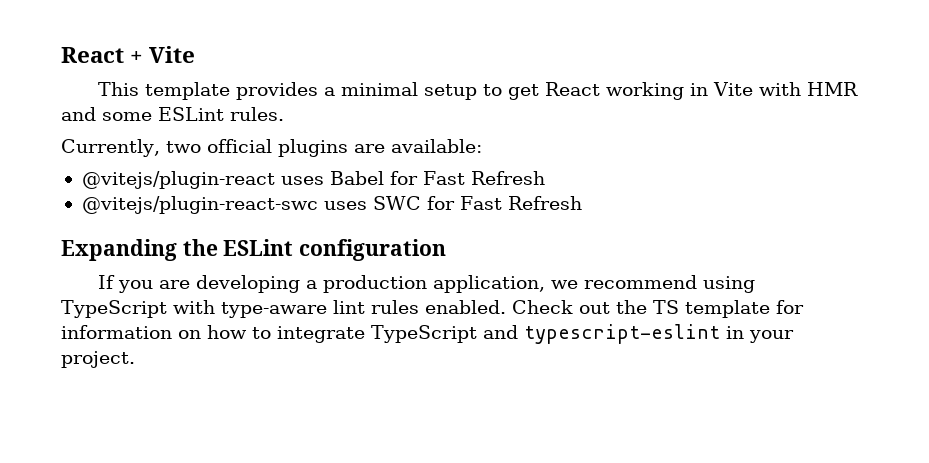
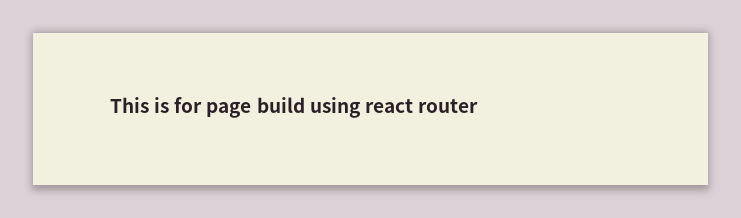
- React + Vite
- This template provides a minimal setup to get React working in Vite with HMR and some ESLint rules.
- Currently, two official plugins are available:
- @vitejs/plugin-react uses Babel for Fast Refresh
- @vitejs/plugin-react-swc uses SWC for Fast Refresh
- Expanding the ESLint configuration
- If you are developing a production application, we recommend using TypeScript with type-aware lint rules enabled. Check out the TS template for information on how to integrate TypeScript and typescript-eslint in your project.
+ This is for page build using react router

